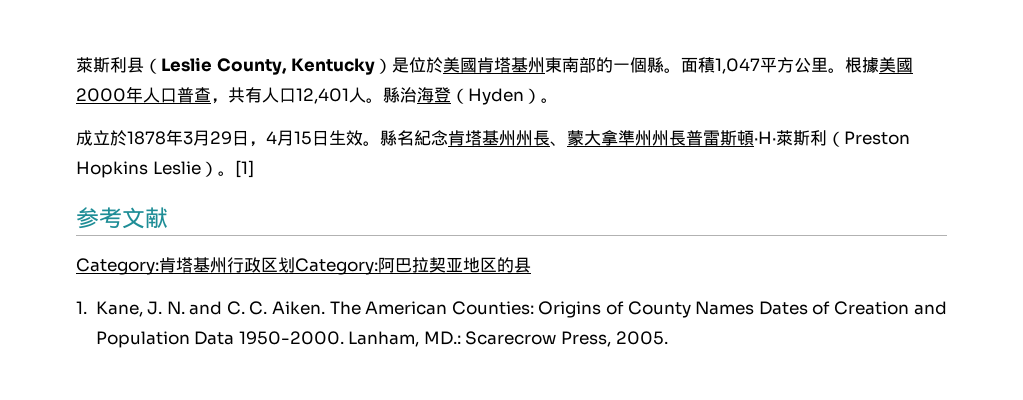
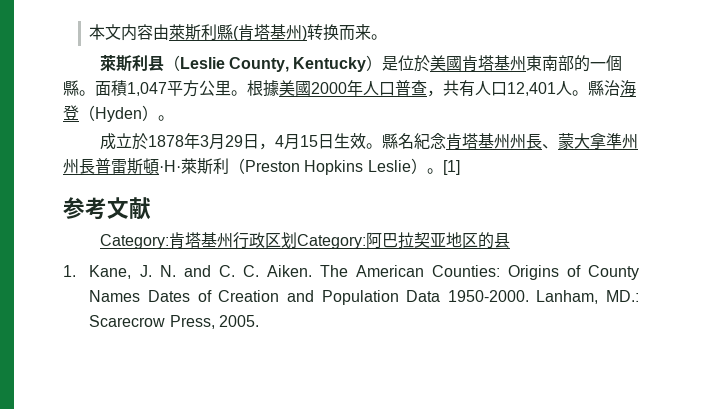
+ 本文内容由萊斯利縣(肯塔基州)转换而来。

